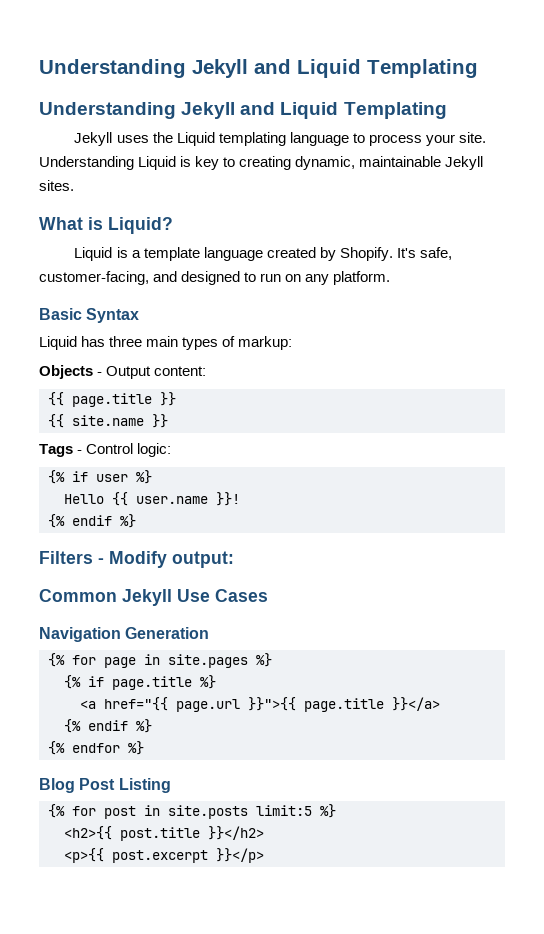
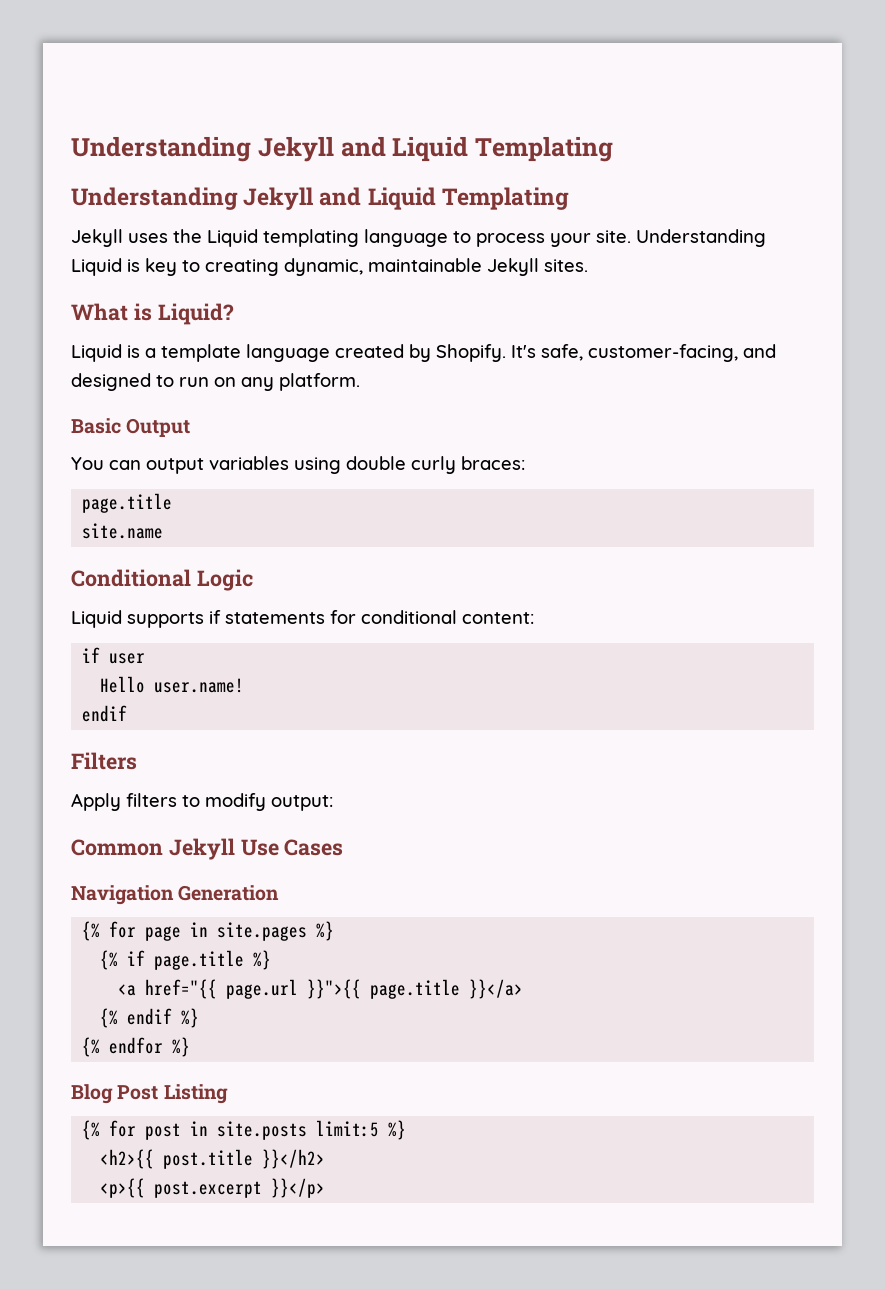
- Basic Syntax
- Liquid has three main types of markup:
- Objects - Output content:
- {{ page.title }}
- {{ site.name }}
- Tags - Control logic:
- {% if user %}
+ Basic Output
+ You can output variables using double curly braces:
+ page.title
+ site.name
+ Conditional Logic
+ Liquid supports if statements for conditional content:
+ if user
- Hello {{ user.name }}!
- {% endif %}
+ Hello user.name!
+ endif
- Filters - Modify output:
+ Filters
+ Apply filters to modify output:

